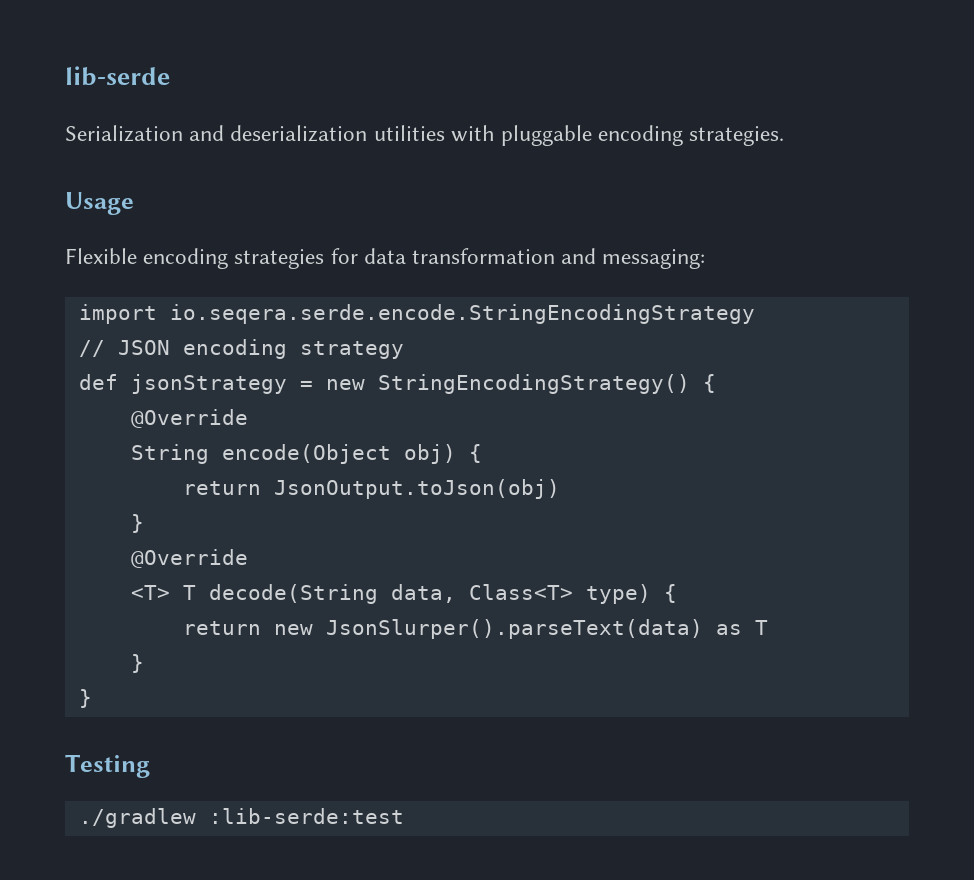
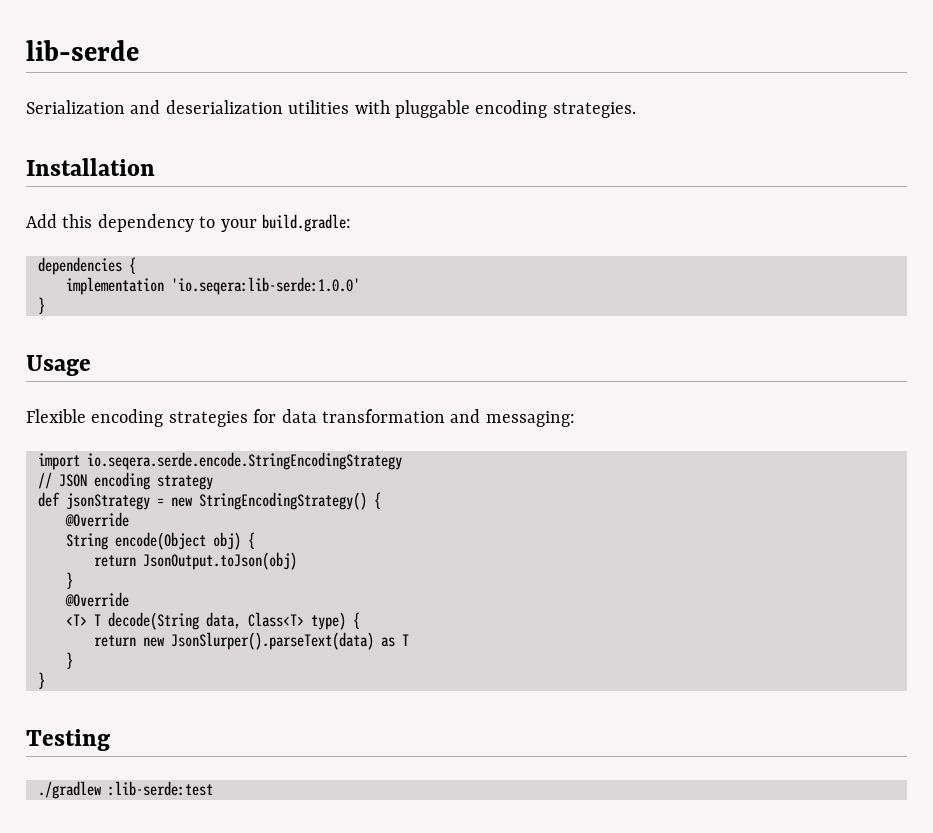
+ Installation
+ Add this dependency to your build.gradle:
+ dependencies {
+ implementation 'io.seqera:lib-serde:1.0.0'
+ }

